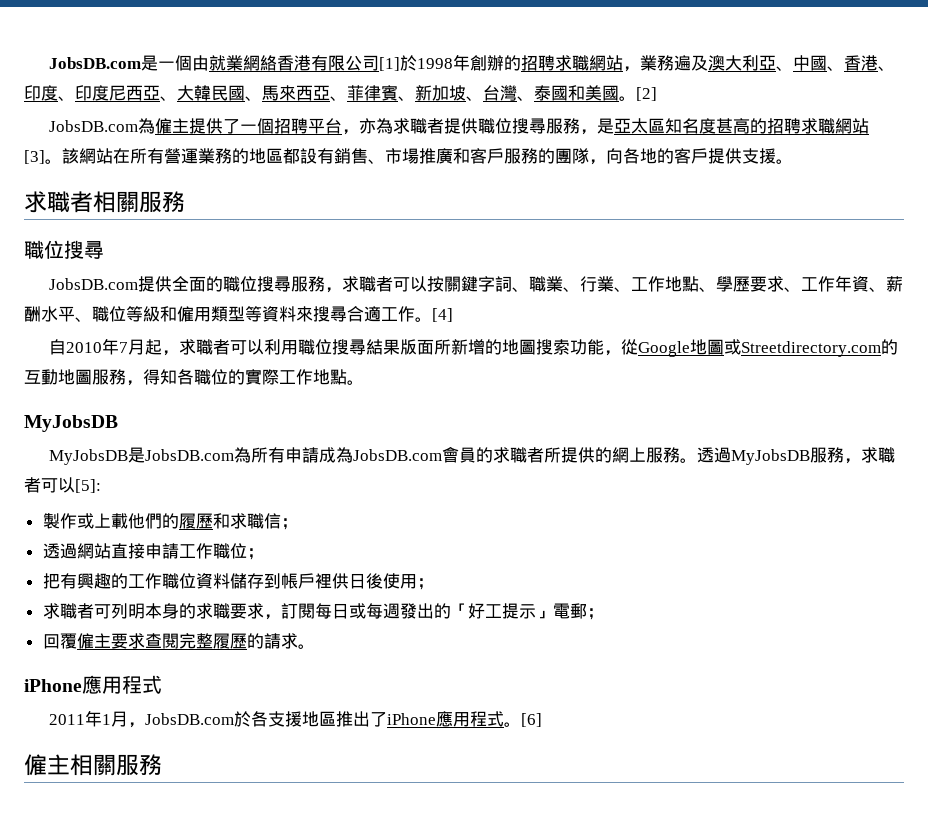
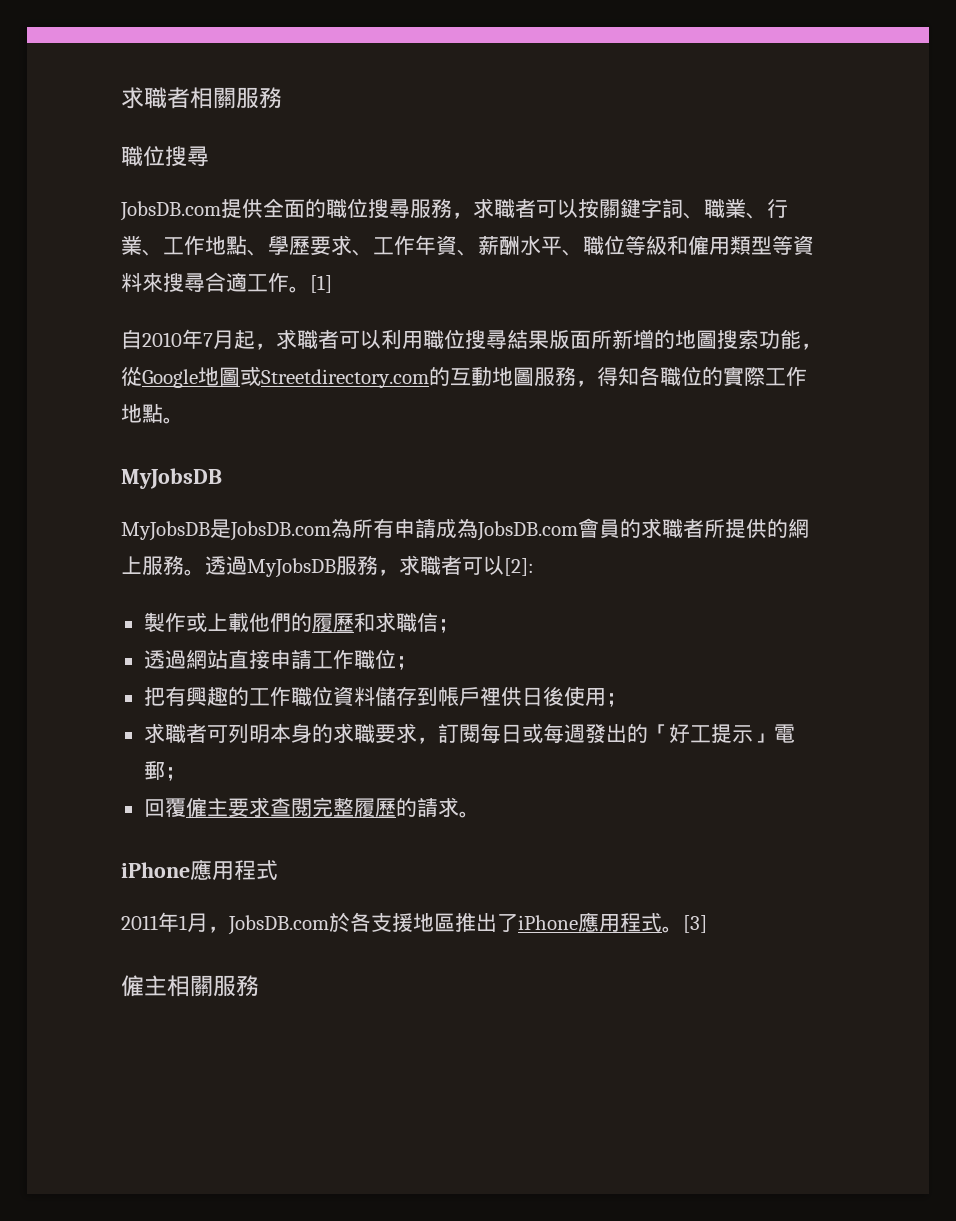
- JobsDB.com是一個由就業網絡香港有限公司[1]於1998年創辦的招聘求職網站，業務遍及澳大利亞、中國、香港、印度、印度尼西亞、大韓民國、馬來西亞、菲律賓、新加坡、台灣、泰國和美國。[2]
- JobsDB.com為僱主提供了一個招聘平台，亦為求職者提供職位搜尋服務，是亞太區知名度甚高的招聘求職網站[3]。該網站在所有營運業務的地區都設有銷售、市場推廣和客戶服務的團隊，向各地的客戶提供支援。
- [4]
+ [1]
- 透過MyJobsDB服務，求職者可以[5]:
+ 透過MyJobsDB服務，求職者可以[2]:
- [6]
+ [3]

